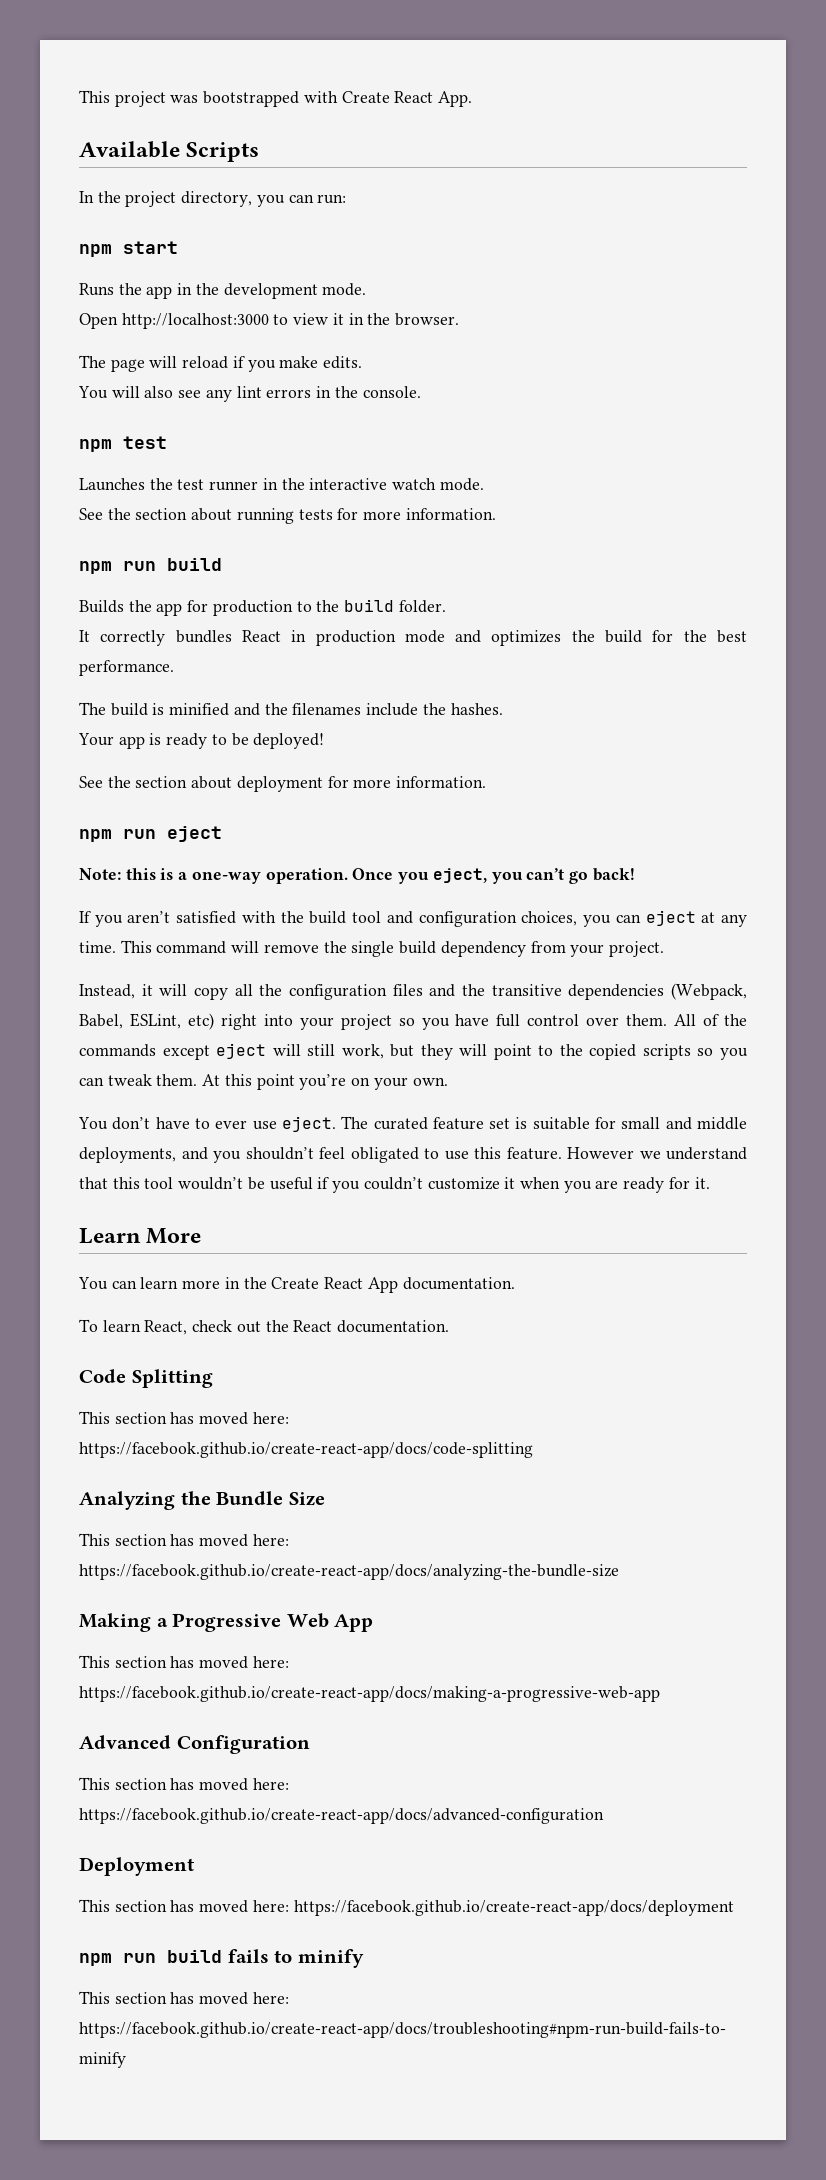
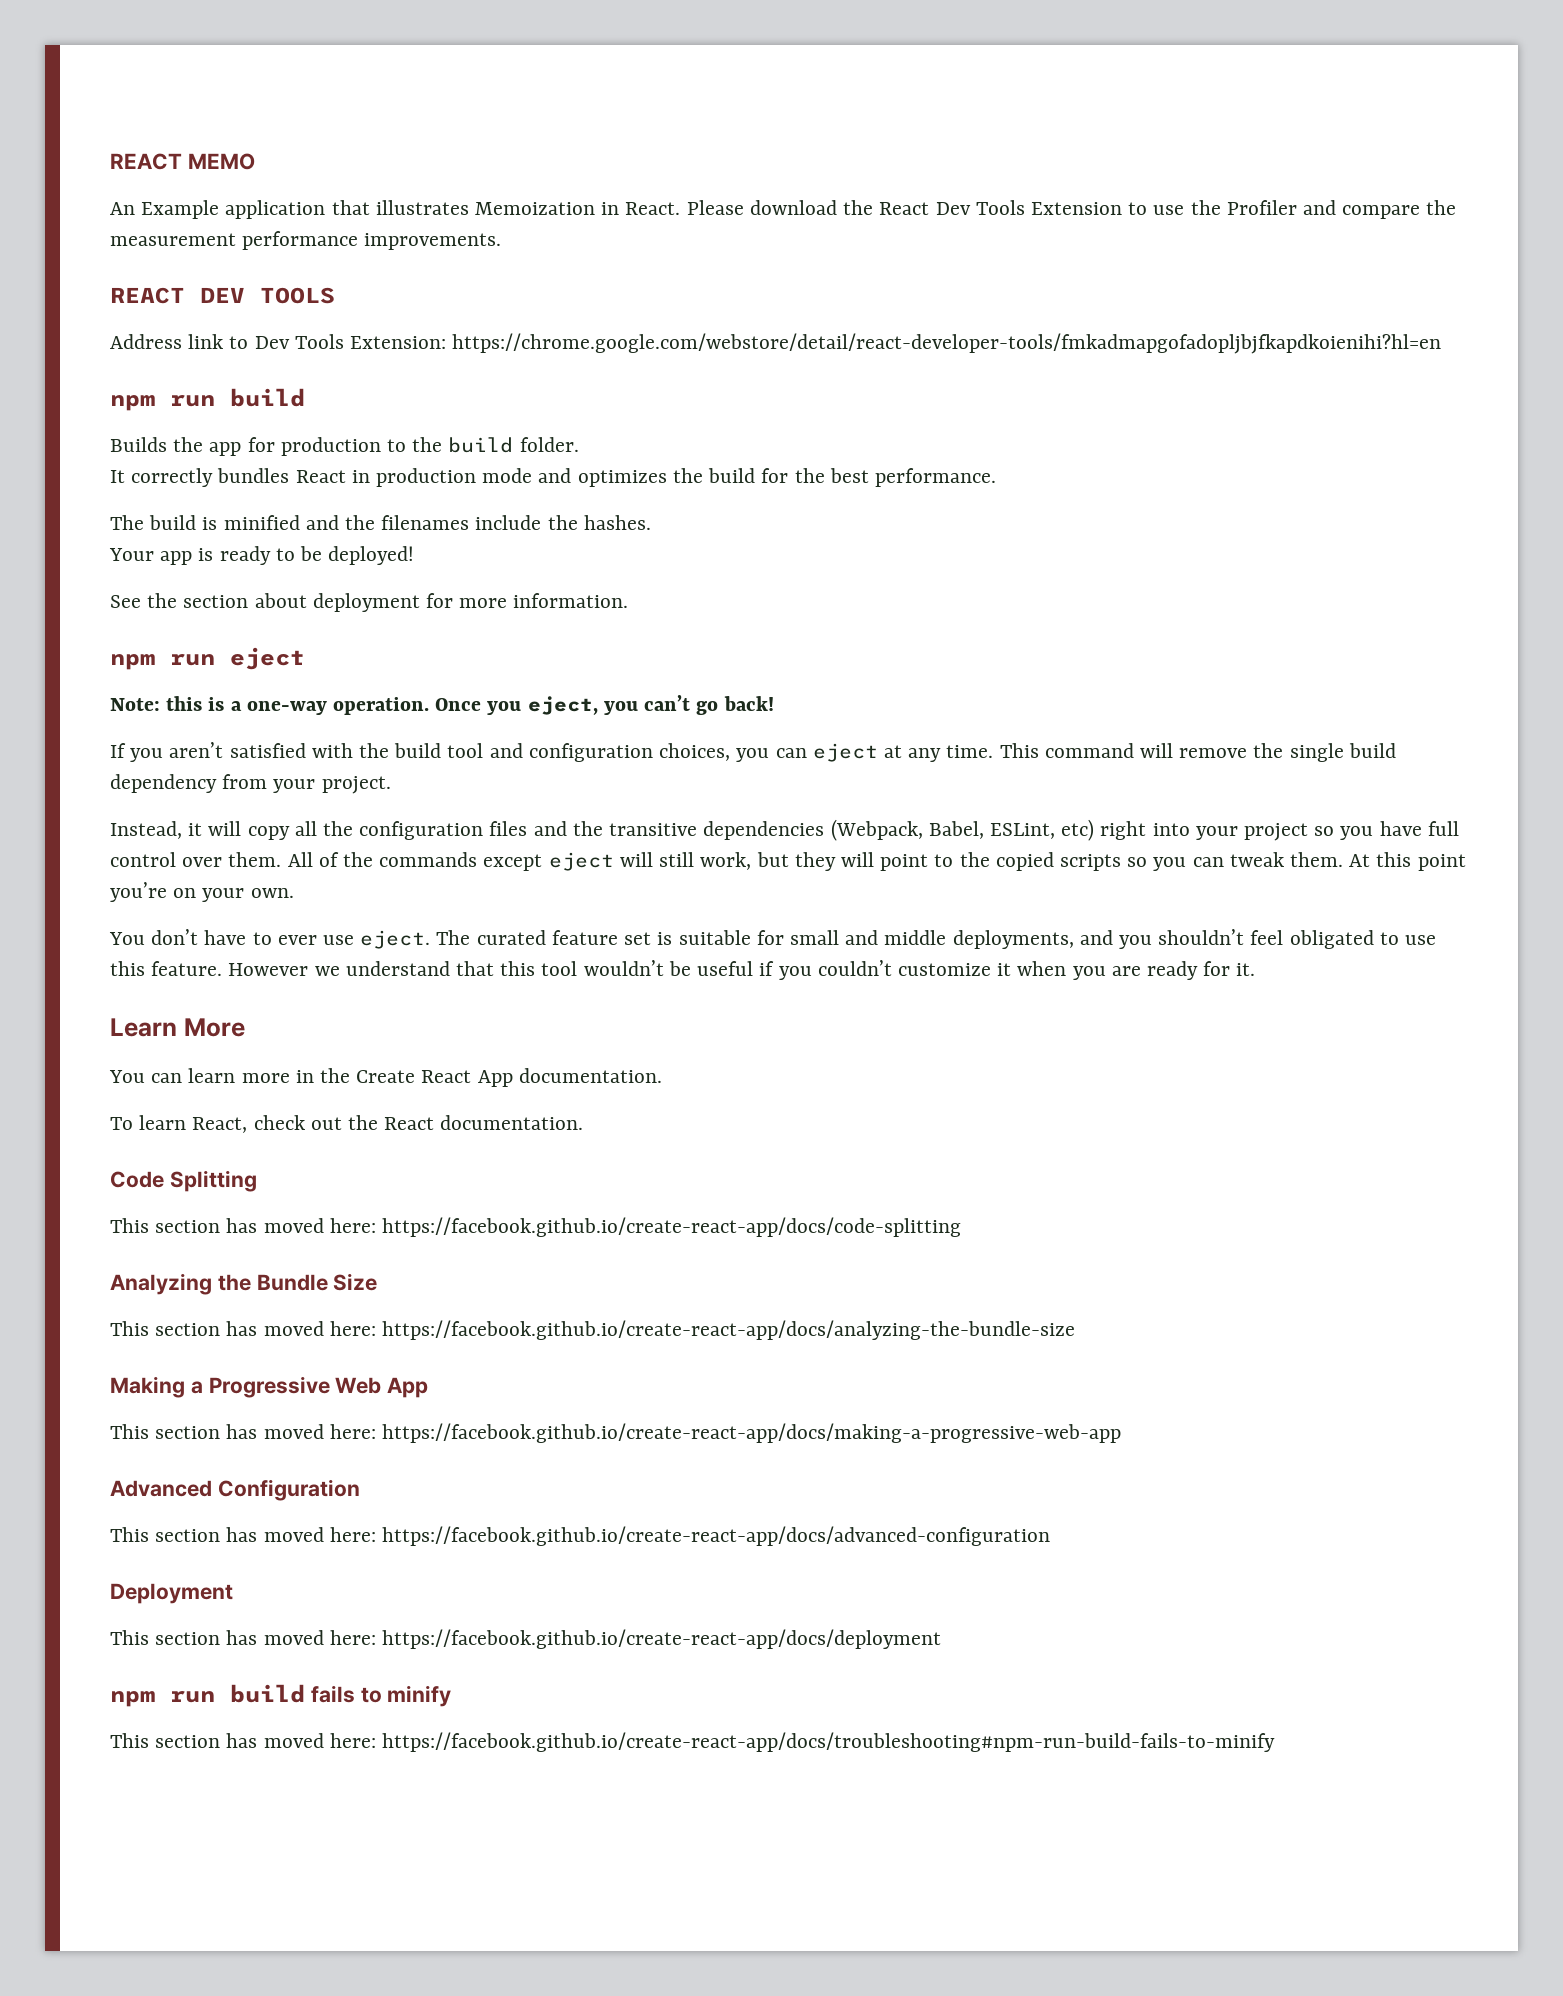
- This project was bootstrapped with Create React App.
- Available Scripts
- In the project directory, you can run:
- npm start
- Runs the app in the development mode.
- Open http://localhost:3000 to view it in the browser.
- The page will reload if you make edits.
- You will also see any lint errors in the console.
- npm test
- Launches the test runner in the interactive watch mode.
- See the section about running tests for more information.
+ REACT MEMO
+ An Example application that illustrates Memoization in React. Please download the React Dev Tools Extension to use the Profiler and compare the measurement performance improvements.
+ REACT DEV TOOLS
+ Address link to Dev Tools Extension: https://chrome.google.com/webstore/detail/react-developer-tools/fmkadmapgofadopljbjfkapdkoienihi?hl=en

